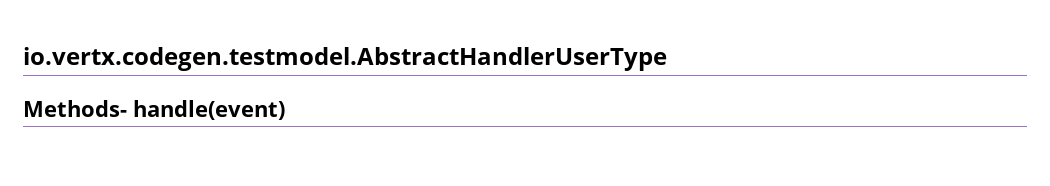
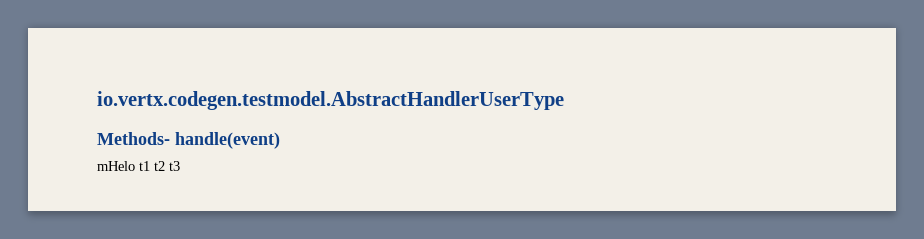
+ mHelo t1 t2 t3

